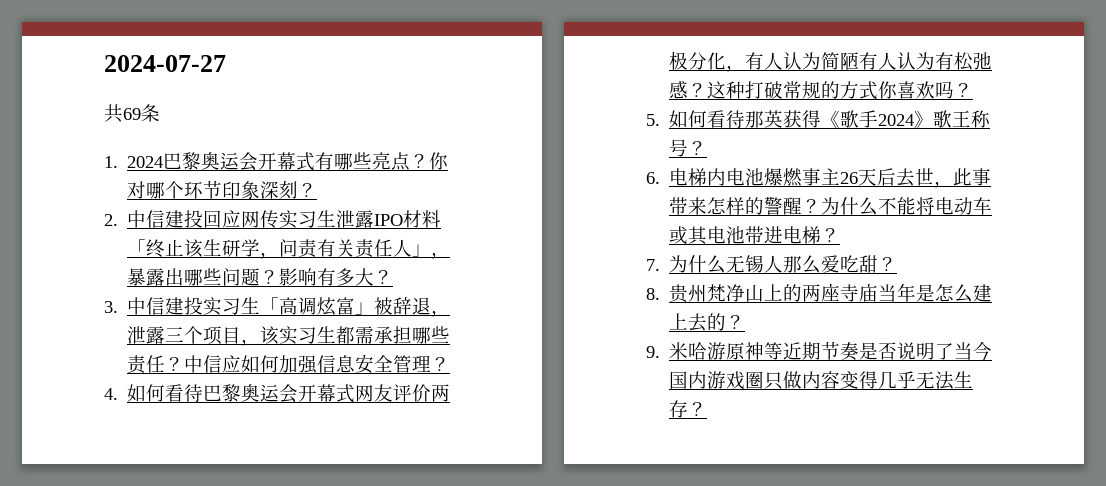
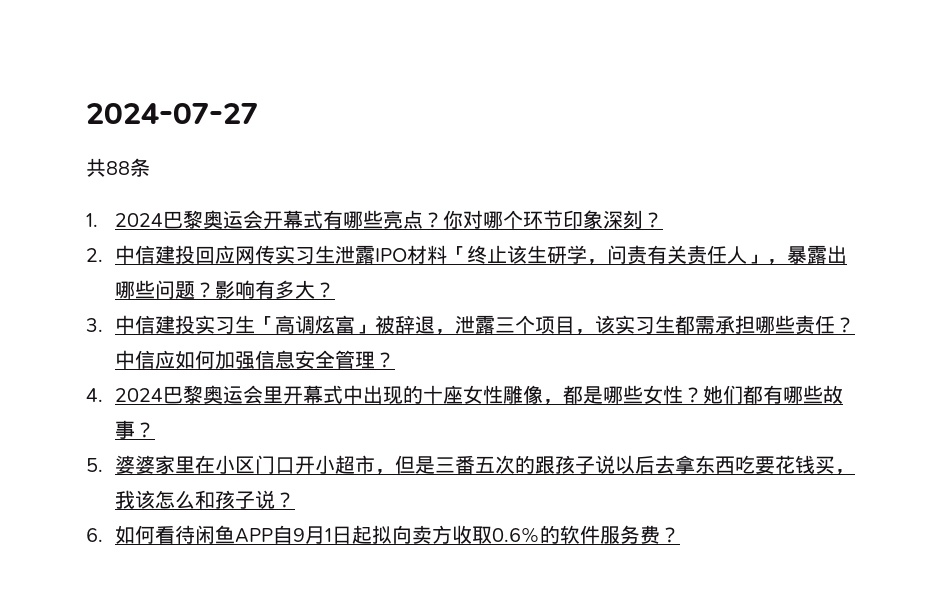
- 共69条
+ 共88条
- 4.如何看待巴黎奥运会开幕式网友评价两极分化，有人认为简陋有人认为有松弛感？这种打破常规的方式你喜欢吗？
- 5.如何看待那英获得《歌手2024》歌王称号？
- 6.电梯内电池爆燃事主26天后去世，此事带来怎样的警醒？为什么不能将电动车或其电池带进电梯？
- 7.为什么无锡人那么爱吃甜？
- 8.贵州梵净山上的两座寺庙当年是怎么建上去的？
- 9.米哈游原神等近期节奏是否说明了当今国内游戏圈只做内容变得几乎无法生存？
+ 4. 2024巴黎奥运会里开幕式中出现的十座女性雕像，都是哪些女性？她们都有哪些故事？
+ 5.婆婆家里在小区门口开小超市，但是三番五次的跟孩子说以后去拿东西吃要花钱买，我该怎么和孩子说？
+ 6.如何看待闲鱼APP自9月1日起拟向卖方收取0.6%的软件服务费？

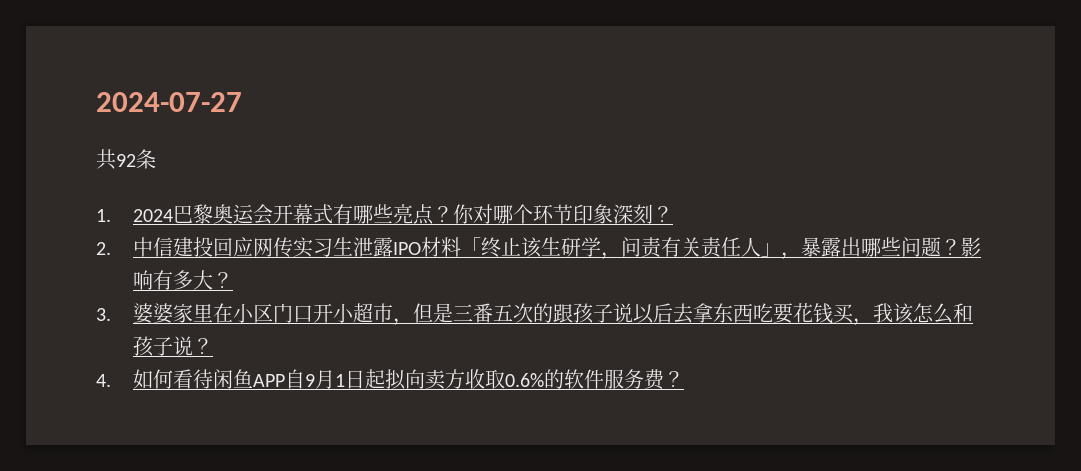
- 共88条
+ 共92条
- 3.中信建投实习生「高调炫富」被辞退，泄露三个项目，该实习生都需承担哪些责任？中信应如何加强信息安全管理？
- 4. 2024巴黎奥运会里开幕式中出现的十座女性雕像，都是哪些女性？她们都有哪些故事？
- 5.婆婆家里在小区门口开小超市，但是三番五次的跟孩子说以后去拿东西吃要花钱买，我该怎么和孩子说？
+ 3.婆婆家里在小区门口开小超市，但是三番五次的跟孩子说以后去拿东西吃要花钱买，我该怎么和孩子说？
- 6.如何看待闲鱼APP自9月1日起拟向卖方收取0.6%的软件服务费？
+ 4.如何看待闲鱼APP自9月1日起拟向卖方收取0.6%的软件服务费？

